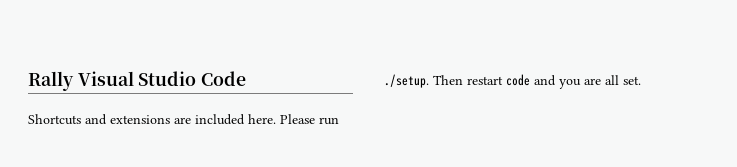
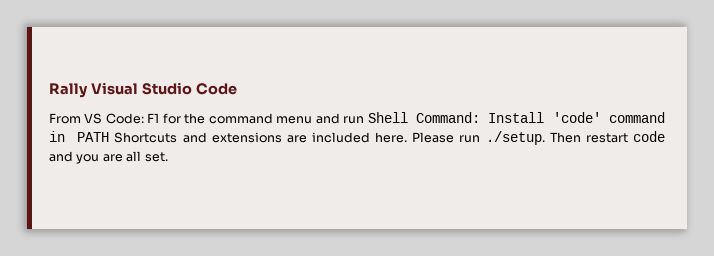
- Shortcuts and extensions are included here.
+ From VS Code: F1 for the command menu and run Shell Command: Install 'code' command in PATH Shortcuts and extensions are included here.

